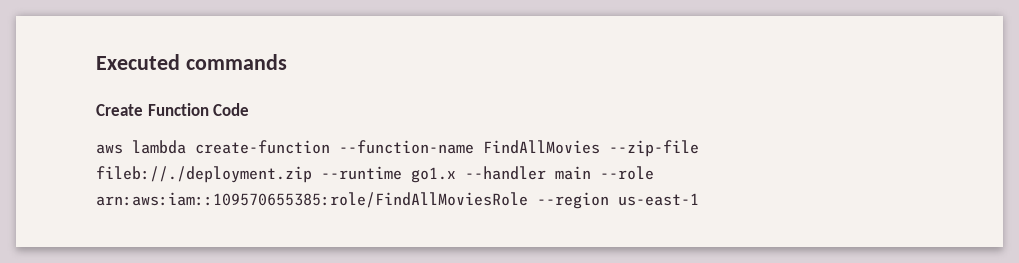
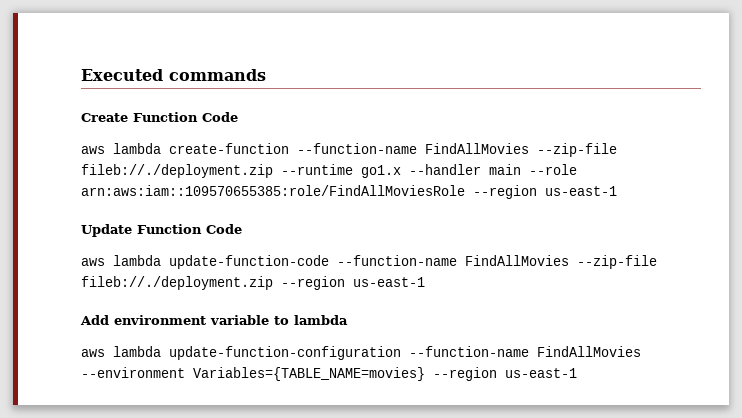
+ Update Function Code
+ aws lambda update-function-code --function-name FindAllMovies --zip-file fileb://./deployment.zip --region us-east-1
+ Add environment variable to lambda
+ aws lambda update-function-configuration --function-name FindAllMovies --environment Variables={TABLE_NAME=movies} --region us-east-1

